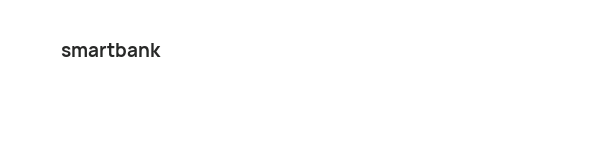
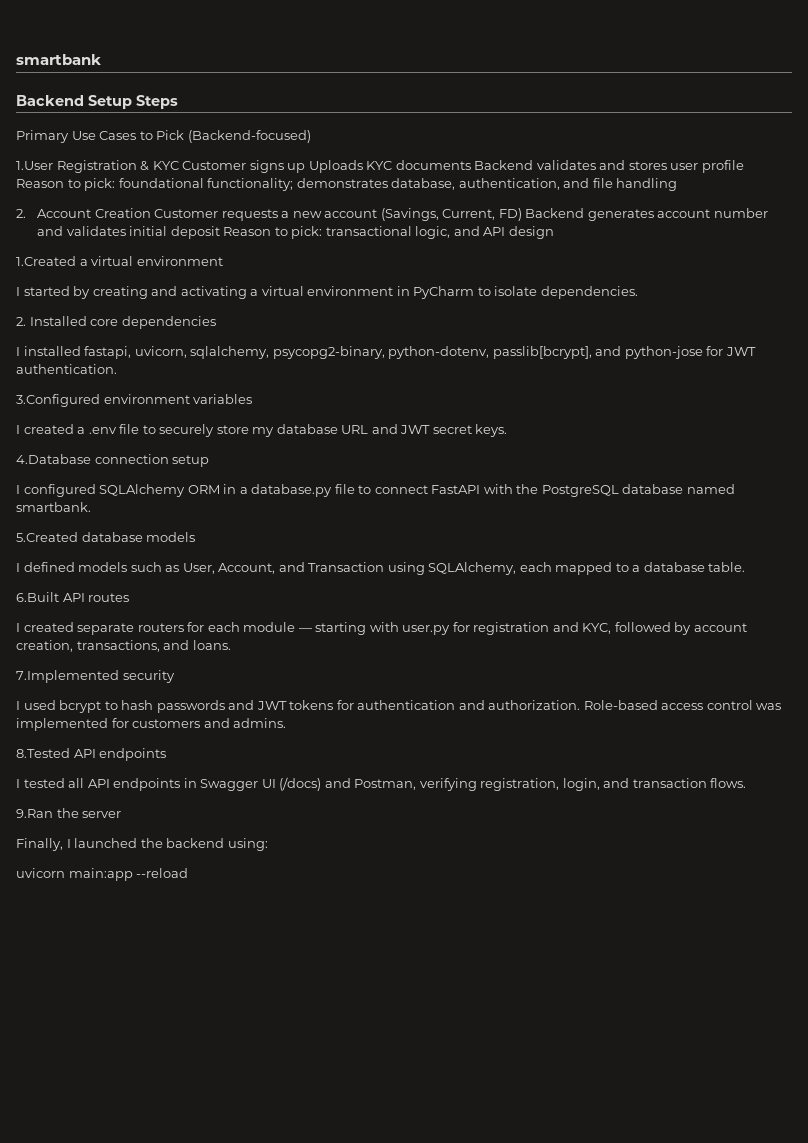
+ Backend Setup Steps
+ Primary Use Cases to Pick (Backend-focused)
+ 1.User Registration & KYC Customer signs up Uploads KYC documents Backend validates and stores user profile Reason to pick: foundational functionality; demonstrates database, authentication, and file handling
+ 2. Account Creation Customer requests a new account (Savings, Current, FD) Backend generates account number and validates initial deposit Reason to pick: transactional logic, and API design
+ 1.Created a virtual environment
+ I started by creating and activating a virtual environment in PyCharm to isolate dependencies.
+ 2. Installed core dependencies
+ I installed fastapi, uvicorn, sqlalchemy, psycopg2-binary, python-dotenv, passlib[bcrypt], and python-jose for JWT authentication.
+ 3.Configured environment variables
+ I created a .env file to securely store my database URL and JWT secret keys.
+ 4.Database connection setup
+ I configured SQLAlchemy ORM in a database.py file to connect FastAPI with the PostgreSQL database named smartbank.
+ 5.Created database models
+ I defined models such as User, Account, and Transaction using SQLAlchemy, each mapped to a database table.
+ 6.Built API routes
+ I created separate routers for each module — starting with user.py for registration and KYC, followed by account creation, transactions, and loans.
+ 7.Implemented security
+ I used bcrypt to hash passwords and JWT tokens for authentication and authorization. Role-based access control was implemented for customers and admins.
+ 8.Tested API endpoints
+ I tested all API endpoints in Swagger UI (/docs) and Postman, verifying registration, login, and transaction flows.
+ 9.Ran the server
+ Finally, I launched the backend using:
+ uvicorn main:app --reload

